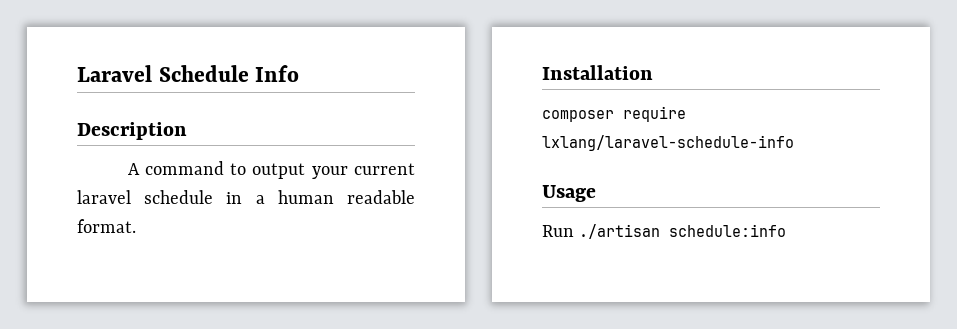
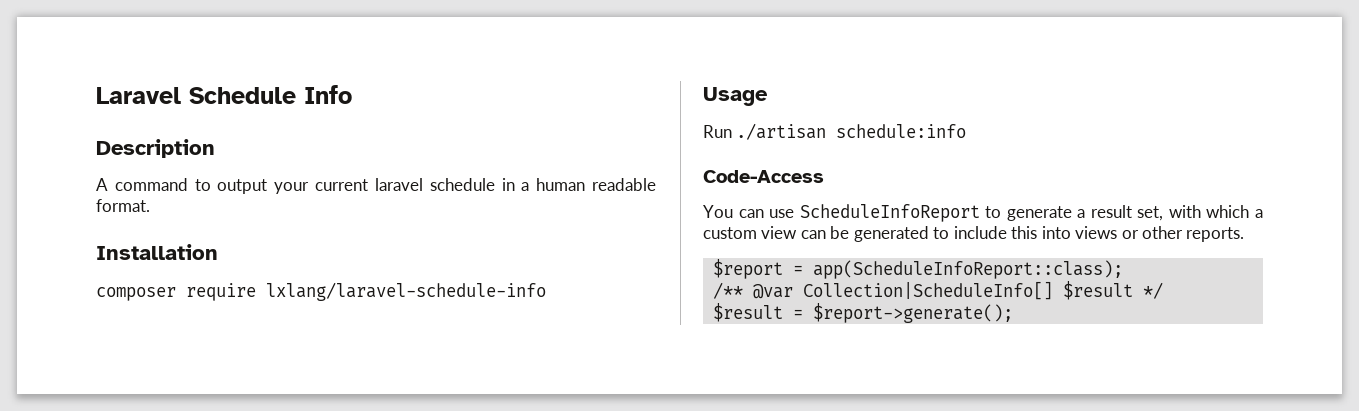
+ Code-Access
+ You can use ScheduleInfoReport to generate a result set, with which a custom view can be generated to include this into views or other reports.
+ $report = app(ScheduleInfoReport::class);
+ /** @var Collection|ScheduleInfo[] $result */
+ $result = $report->generate();

